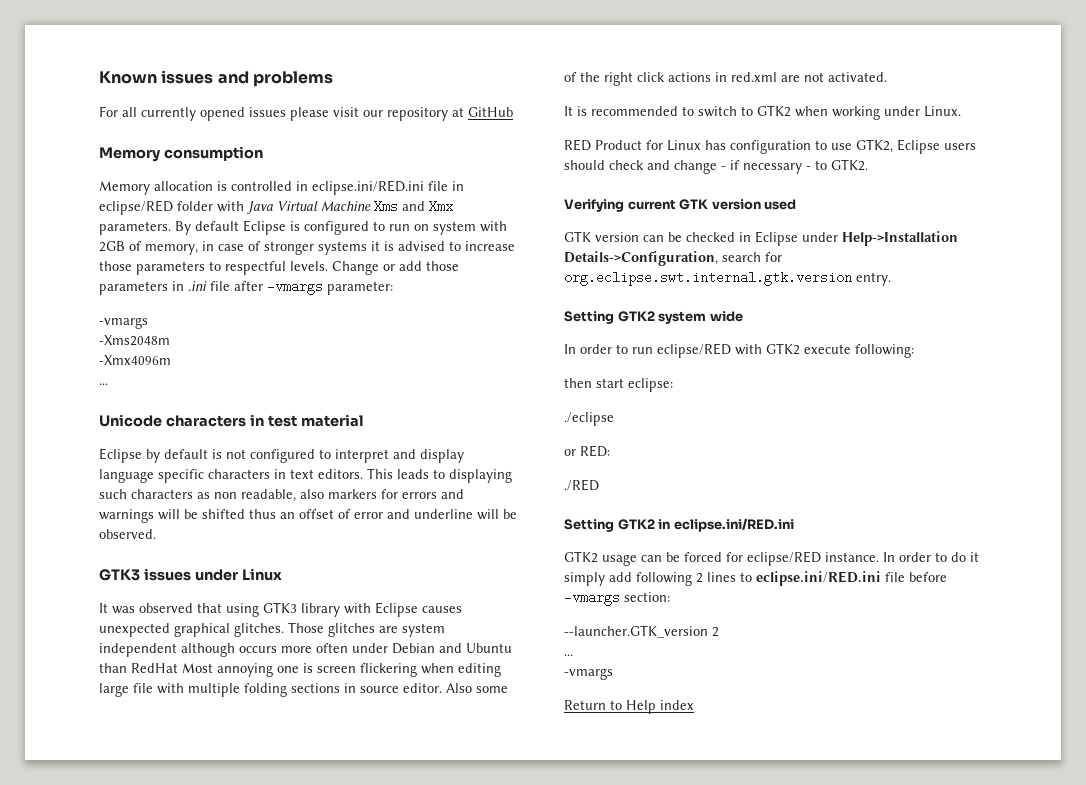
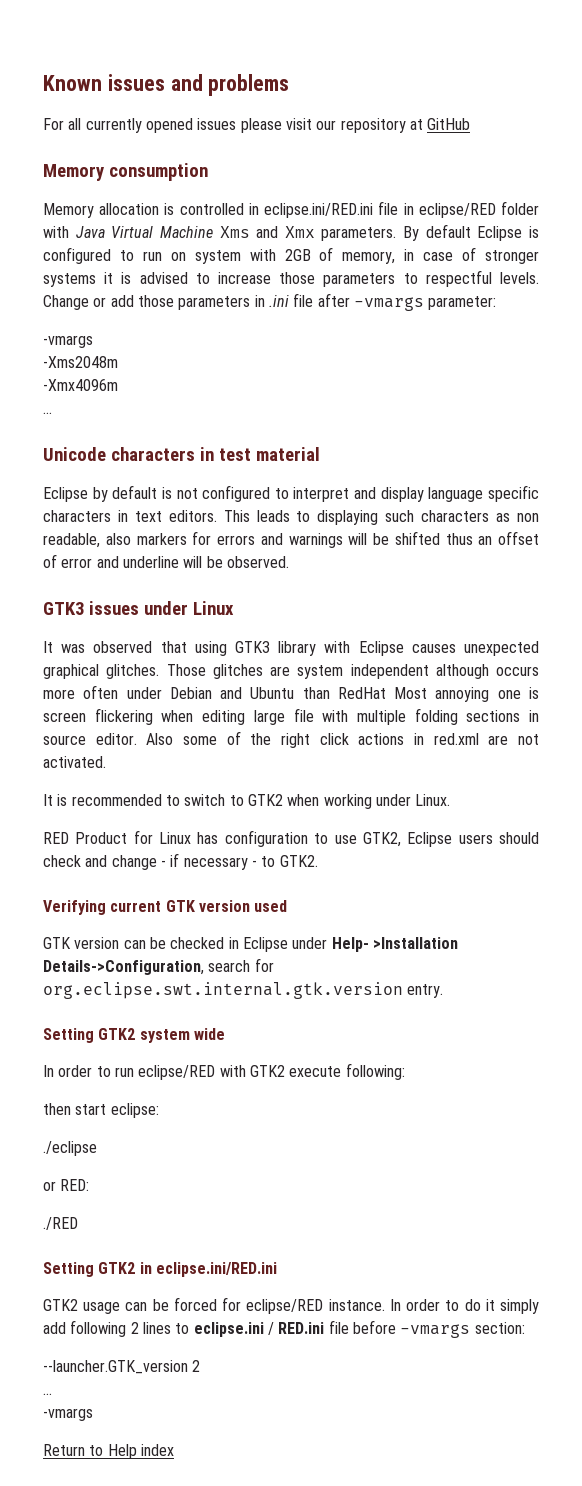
- GTK version can be checked in Eclipse under Help->Installation Details->Configuration, search for org.eclipse.swt.internal.gtk.version entry.
+ GTK version can be checked in Eclipse under Help- >Installation Details->Configuration, search for org.eclipse.swt.internal.gtk.version entry.
- In order to do it simply add following 2 lines to eclipse.ini/RED.ini file before -vmargs section:
+ In order to do it simply add following 2 lines to eclipse.ini / RED.ini file before -vmargs section:

